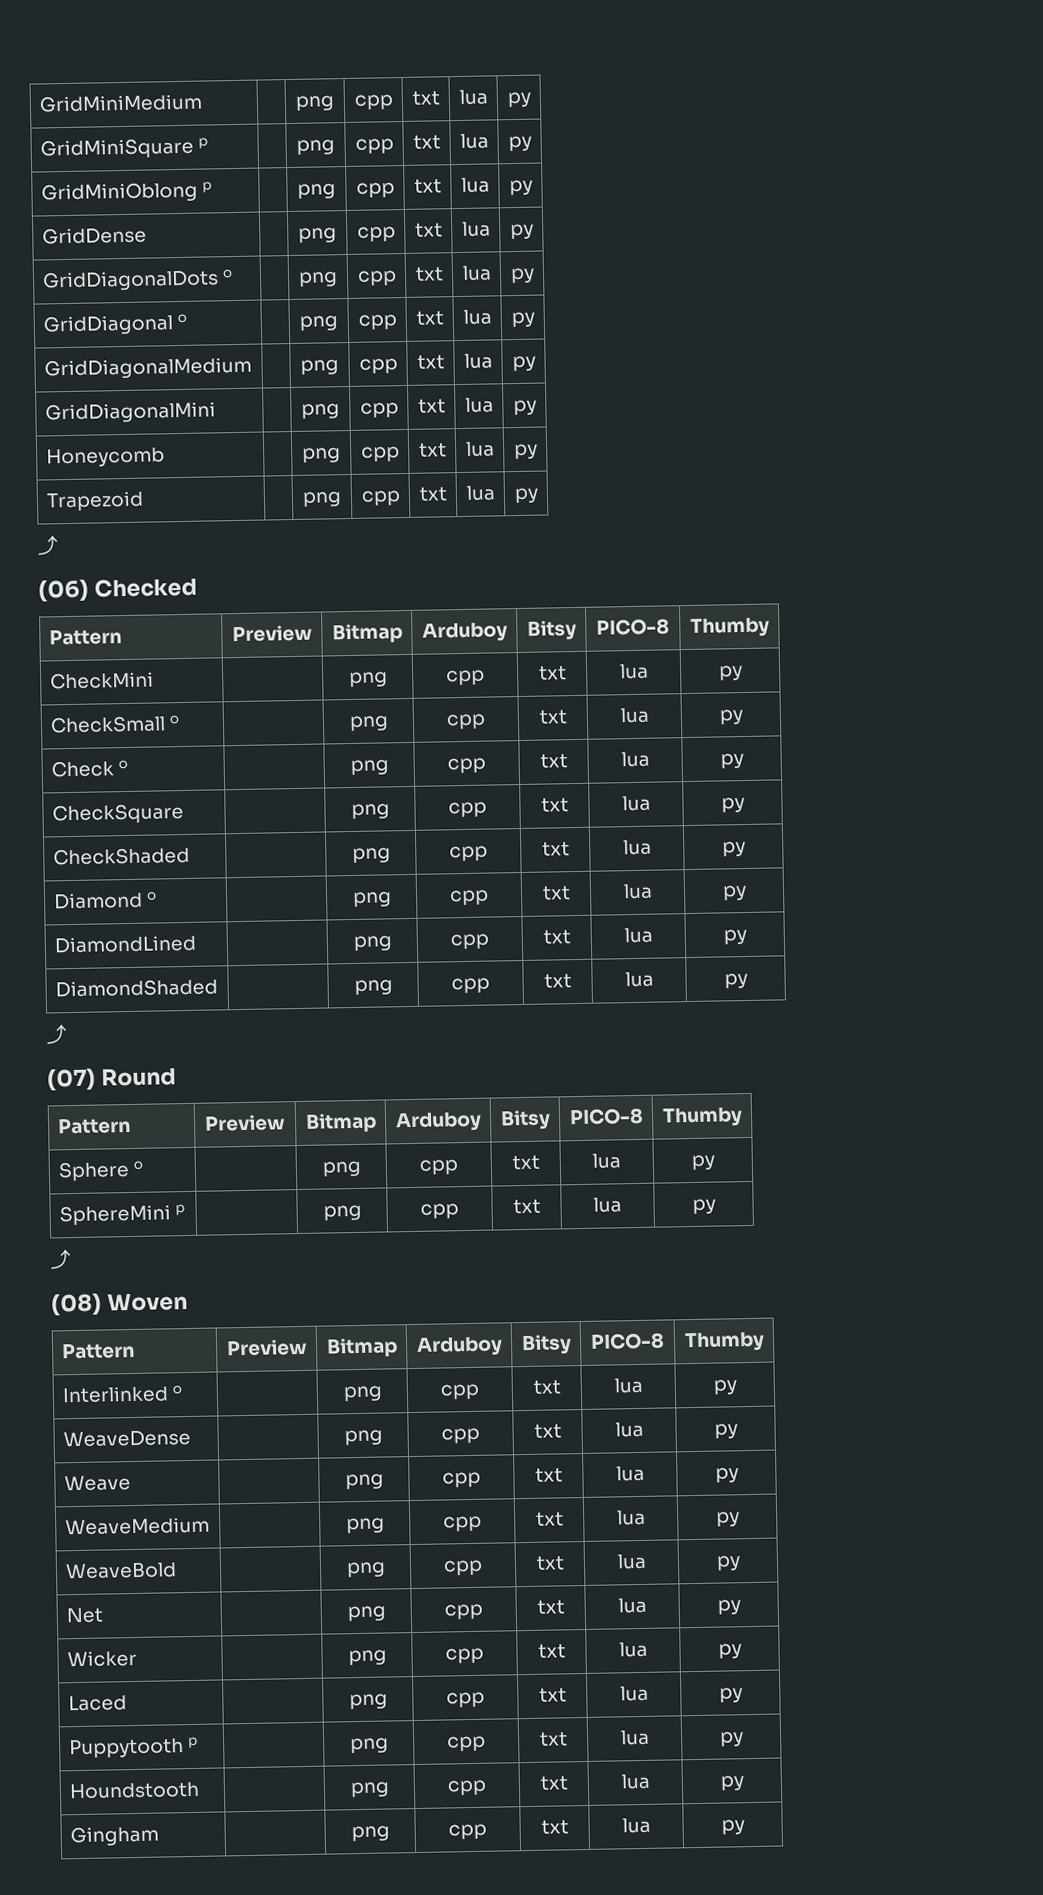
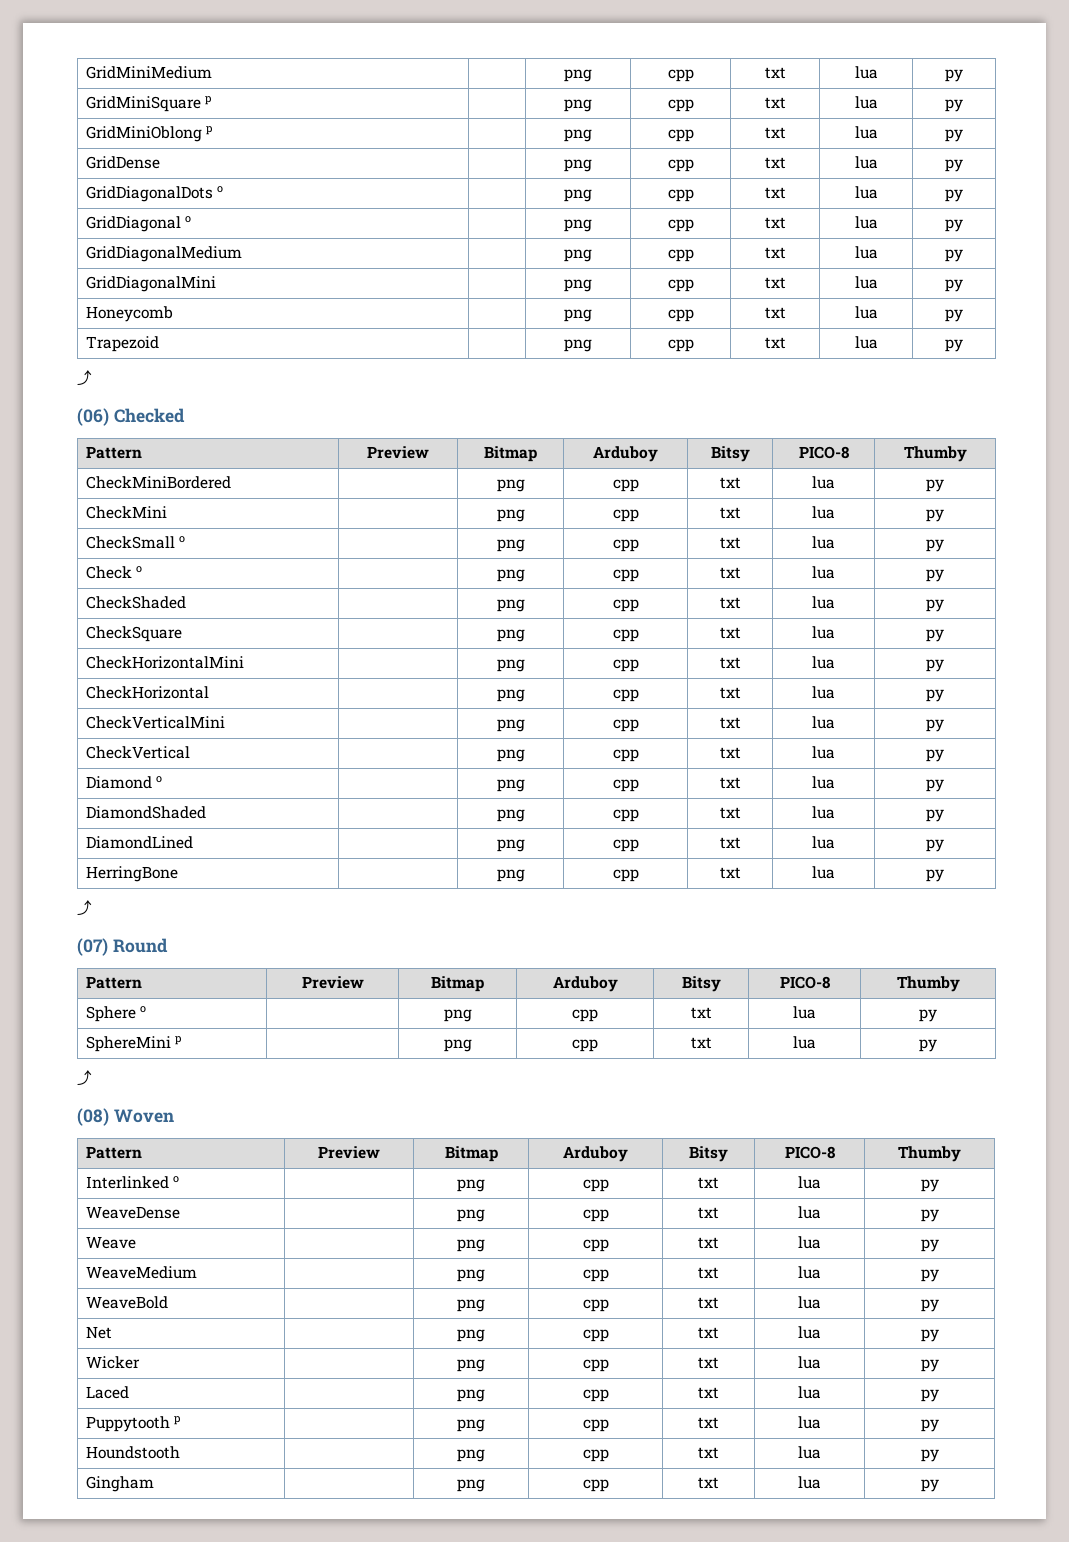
+ CheckMiniBordered | | png | cpp | txt | lua | py
+ CheckShaded | | png | cpp | txt | lua | py
- CheckShaded | | png | cpp | txt | lua | py
+ CheckHorizontalMini | | png | cpp | txt | lua | py
+ CheckHorizontal | | png | cpp | txt | lua | py
+ CheckVerticalMini | | png | cpp | txt | lua | py
+ CheckVertical | | png | cpp | txt | lua | py
+ DiamondShaded | | png | cpp | txt | lua | py
- DiamondShaded | | png | cpp | txt | lua | py
+ HerringBone | | png | cpp | txt | lua | py

